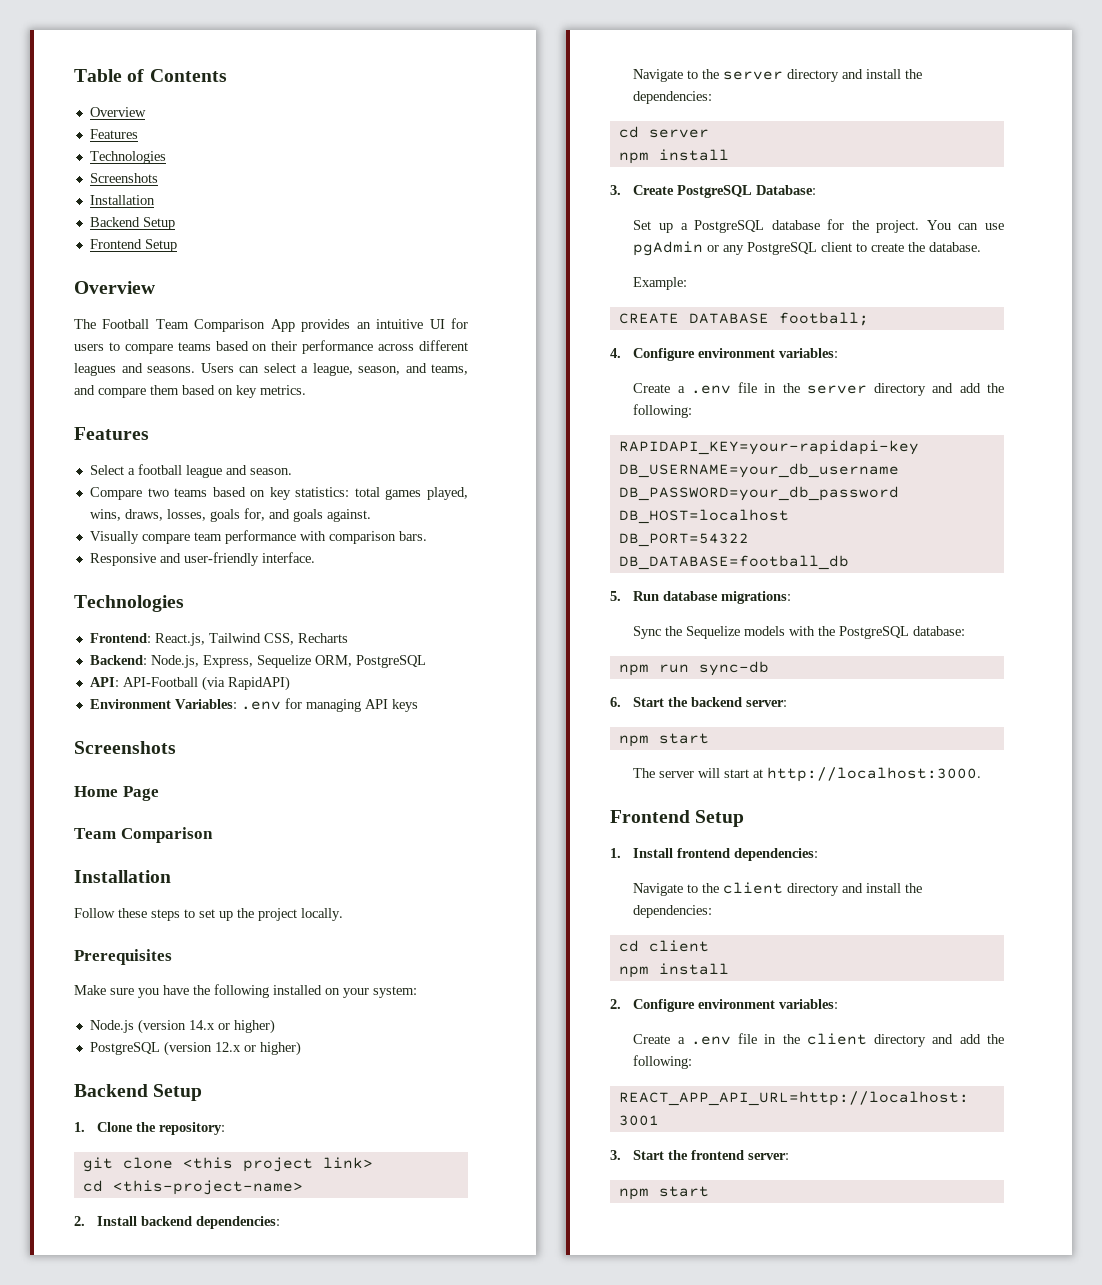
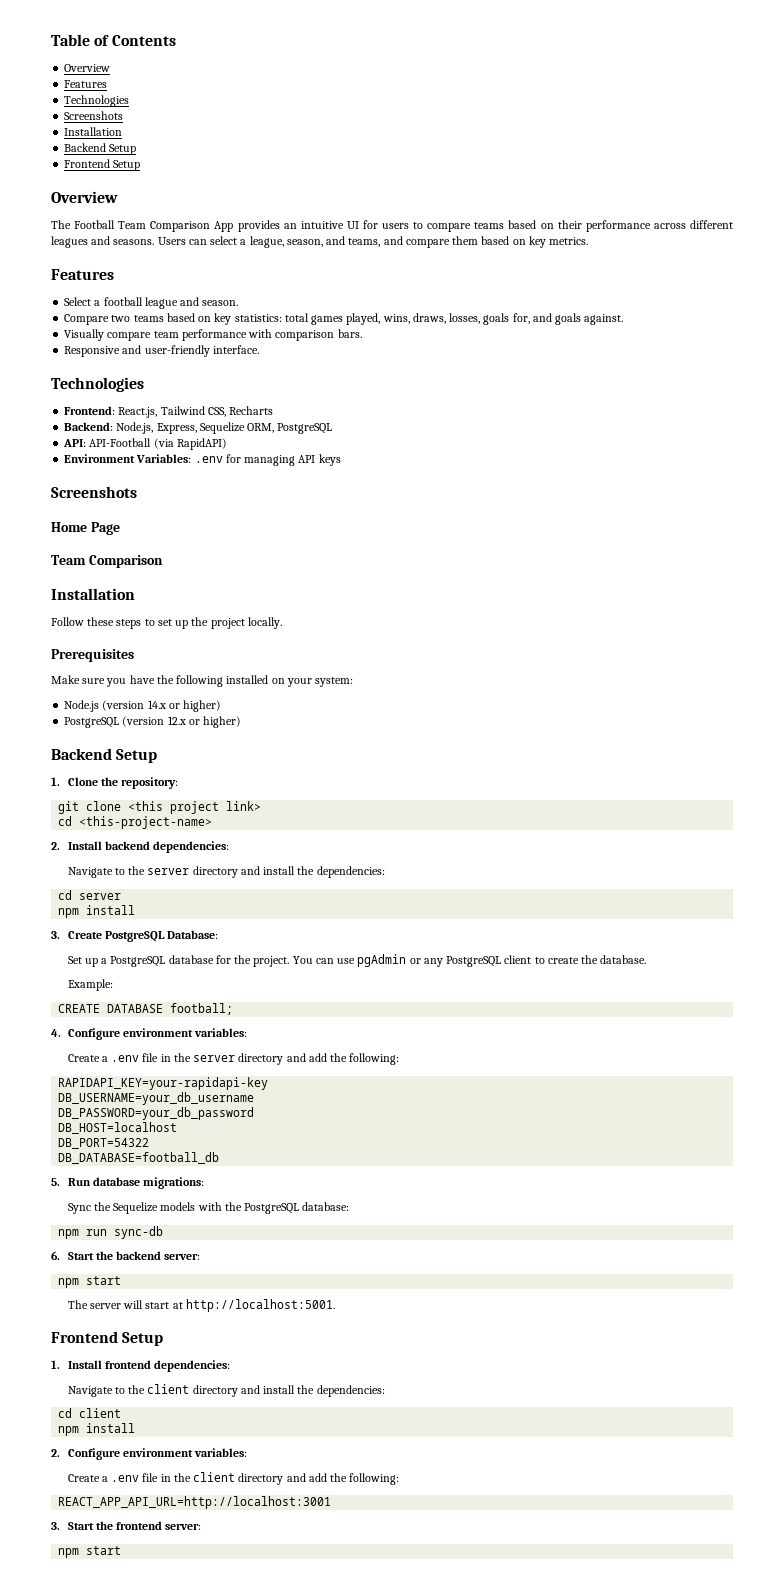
- The server will start at http://localhost:3000.
+ The server will start at http://localhost:5001.

